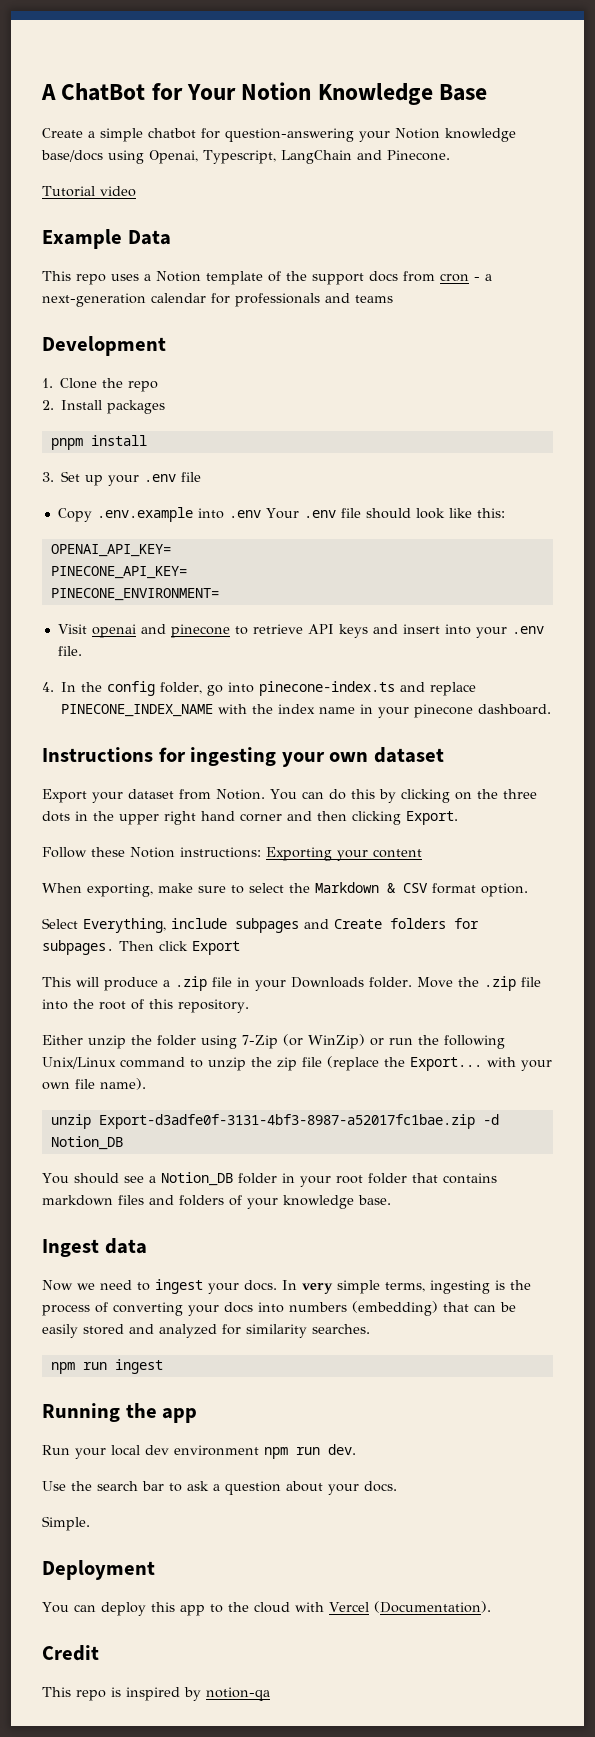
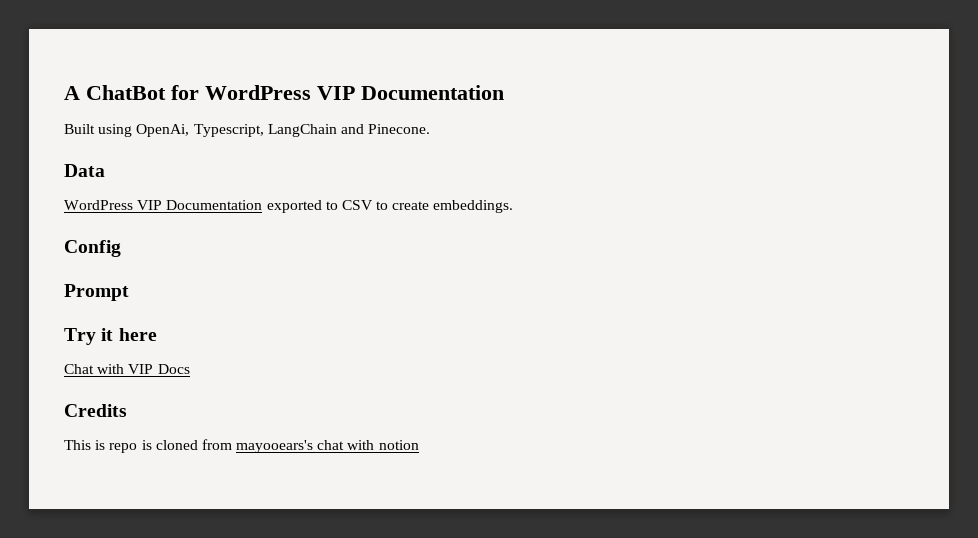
- A ChatBot for Your Notion Knowledge Base
- Create a simple chatbot for question-answering your Notion knowledge base/docs using Openai, Typescript, LangChain and Pinecone.
- Tutorial video
- Example Data
- This repo uses a Notion template of the support docs from cron - a next-generation calendar for professionals and teams
- Development
- 1. Clone the repo
- 2. Install packages
- pnpm install
- 3. Set up your .env file
- Copy .env.example into .env Your .env file should look like this:
- OPENAI_API_KEY=
- PINECONE_API_KEY=
- PINECONE_ENVIRONMENT=
- Visit openai and pinecone to retrieve API keys and insert into your .env file.
- 4. In the config folder, go into pinecone-index.ts and replace PINECONE_INDEX_NAME with the index name in your pinecone dashboard.
- Instructions for ingesting your own dataset
- Export your dataset from Notion. You can do this by clicking on the three dots in the upper right hand corner and then clicking Export.
- Follow these Notion instructions: Exporting your content
- When exporting, make sure to select the Markdown & CSV format option.
- Select Everything, include subpages and Create folders for subpages. Then click Export
- This will produce a .zip file in your Downloads folder. Move the .zip file into the root of this repository.
- Either unzip the folder using 7-Zip (or WinZip) or run the following Unix/Linux command to unzip the zip file (replace the Export... with your own file name).
- unzip Export-d3adfe0f-3131-4bf3-8987-a52017fc1bae.zip -d Notion_DB
- You should see a Notion_DB folder in your root folder that contains markdown files and folders of your knowledge base.
- Ingest data
- Now we need to ingest your docs. In very simple terms, ingesting is the process of converting your docs into numbers (embedding) that can be easily stored and analyzed for similarity searches.
- npm run ingest
- Running the app
- Run your local dev environment npm run dev.
- Use the search bar to ask a question about your docs.
- Simple.
- Deployment
- You can deploy this app to the cloud with Vercel (Documentation).
- Credit
- This repo is inspired by notion-qa
+ A ChatBot for WordPress VIP Documentation
+ Built using OpenAi, Typescript, LangChain and Pinecone.
+ Data
+ WordPress VIP Documentation exported to CSV to create embeddings.
+ Config
+ Prompt
+ Try it here
+ Chat with VIP Docs
+ Credits
+ This is repo is cloned from mayooears's chat with notion

